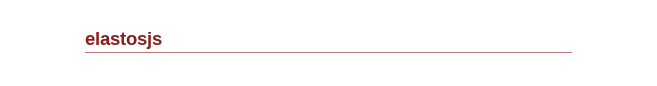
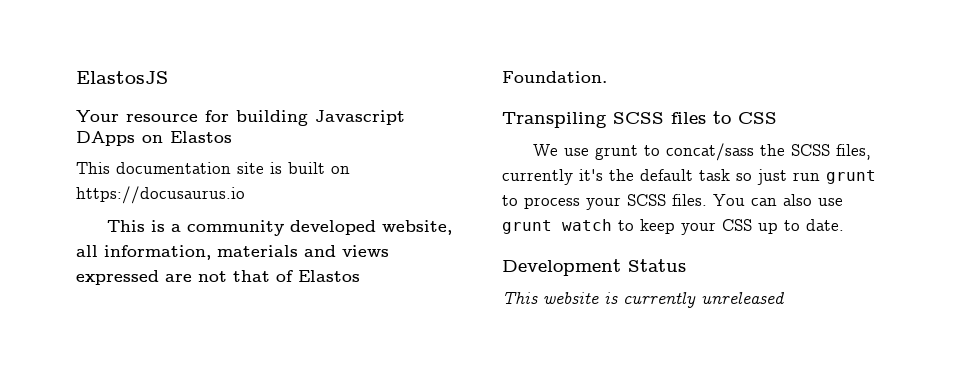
- elastosjs
+ ElastosJS
+ Your resource for building Javascript DApps on Elastos
+ This documentation site is built on https://docusaurus.io
+ This is a community developed website, all information, materials and views expressed are not that of Elastos Foundation.
+ Transpiling SCSS files to CSS
+ We use grunt to concat/sass the SCSS files, currently it's the default task so just run grunt to process your SCSS files. You can also use grunt watch to keep your CSS up to date.
+ Development Status
+ This website is currently unreleased

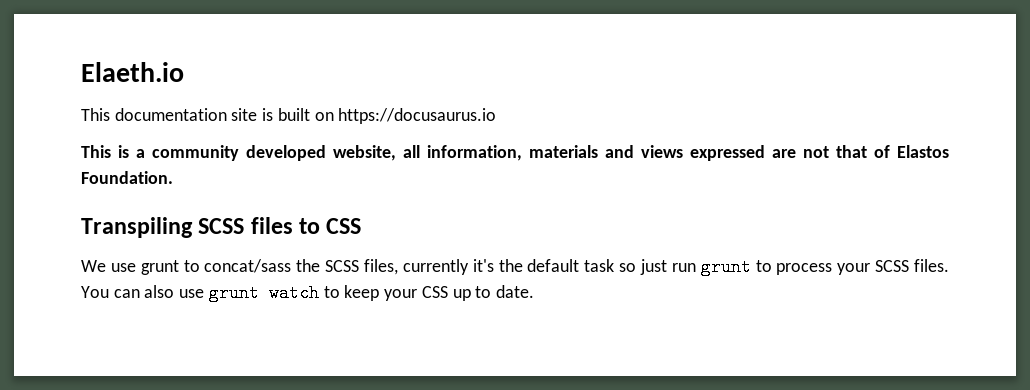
- ElastosJS
- Your resource for building Javascript DApps on Elastos
+ Elaeth.io
- Development Status
- This website is currently unreleased

